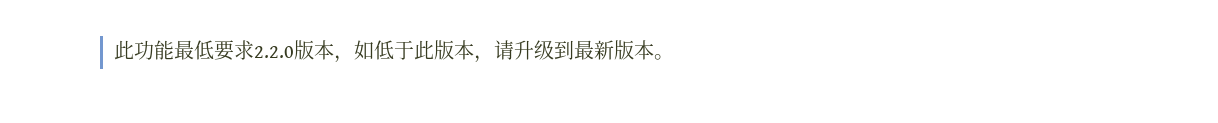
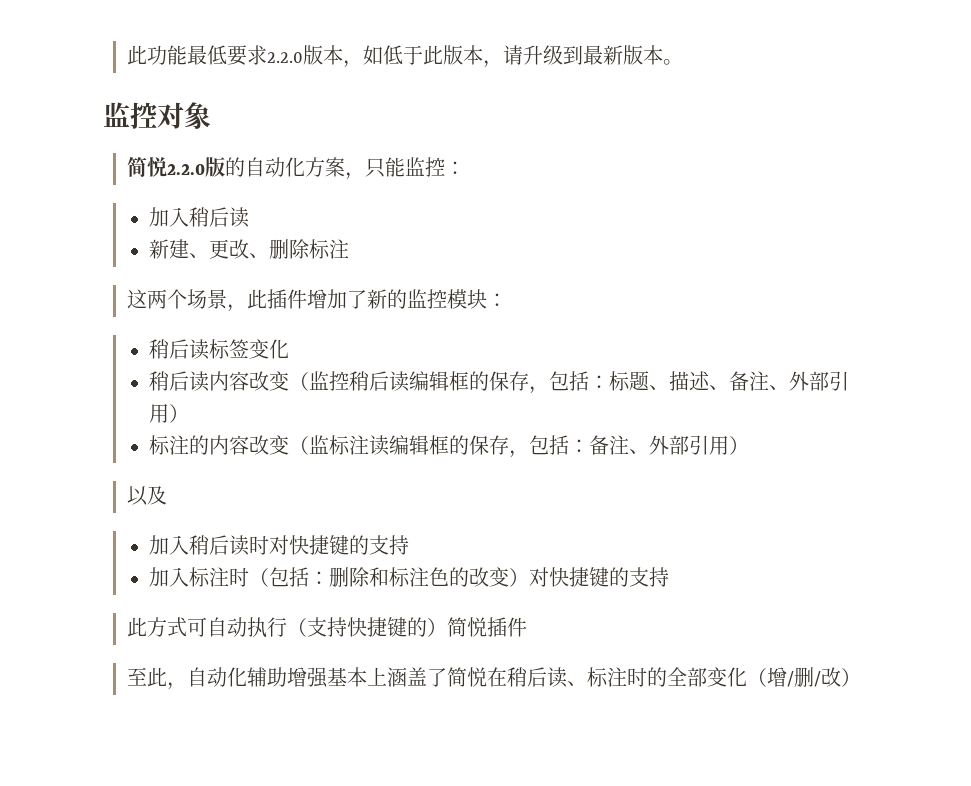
+ 监控对象
+ 简悦2.2.0版的自动化方案，只能监控：
+ 加入稍后读
+ 新建、更改、删除标注
+ 这两个场景，此插件增加了新的监控模块：
+ 稍后读标签变化
+ 稍后读内容改变（监控稍后读编辑框的保存，包括：标题、描述、备注、外部引用）
+ 标注的内容改变（监标注读编辑框的保存，包括：备注、外部引用）
+ 以及
+ 加入稍后读时对快捷键的支持
+ 加入标注时（包括：删除和标注色的改变）对快捷键的支持
+ 此方式可自动执行（支持快捷键的）简悦插件
+ 至此，自动化辅助增强基本上涵盖了简悦在稍后读、标注时的全部变化（增/删/改）

